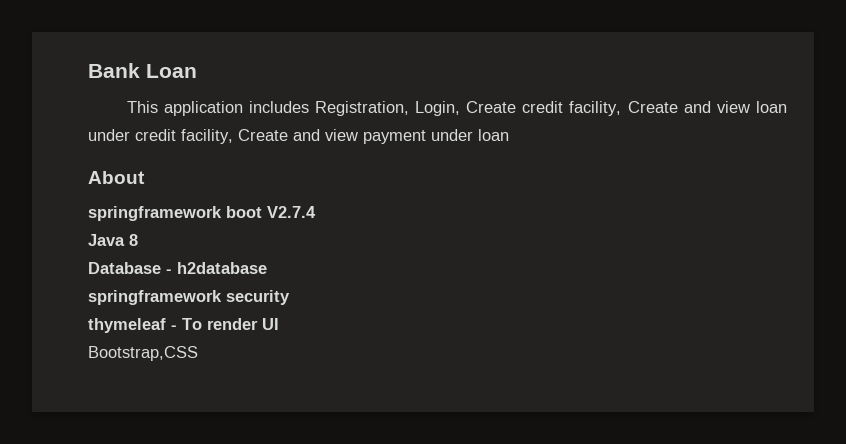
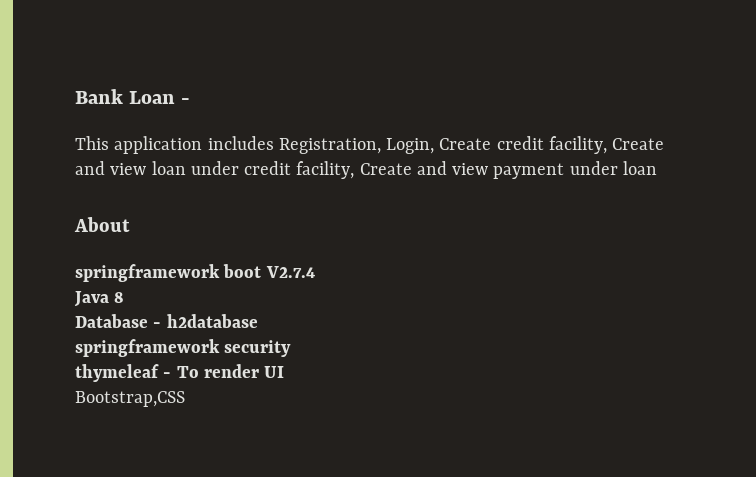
- Bank Loan
+ Bank Loan -

